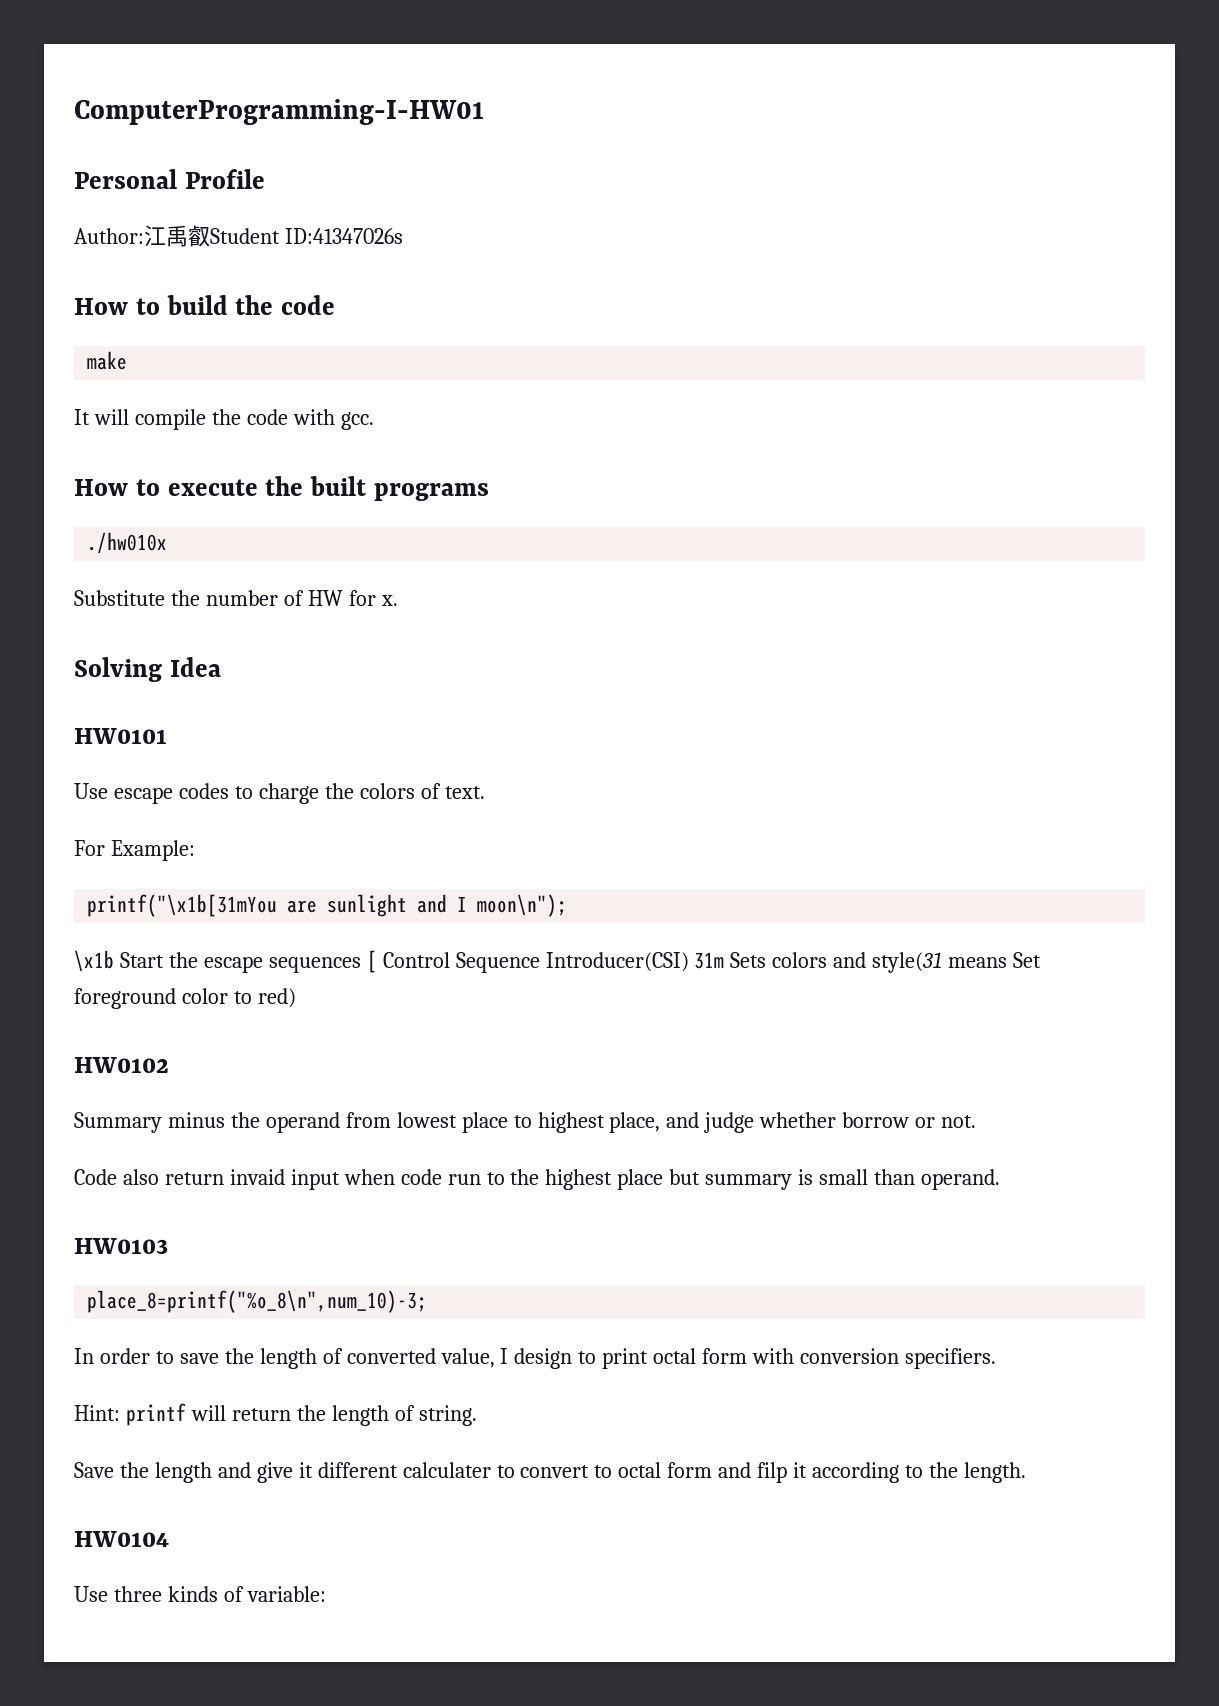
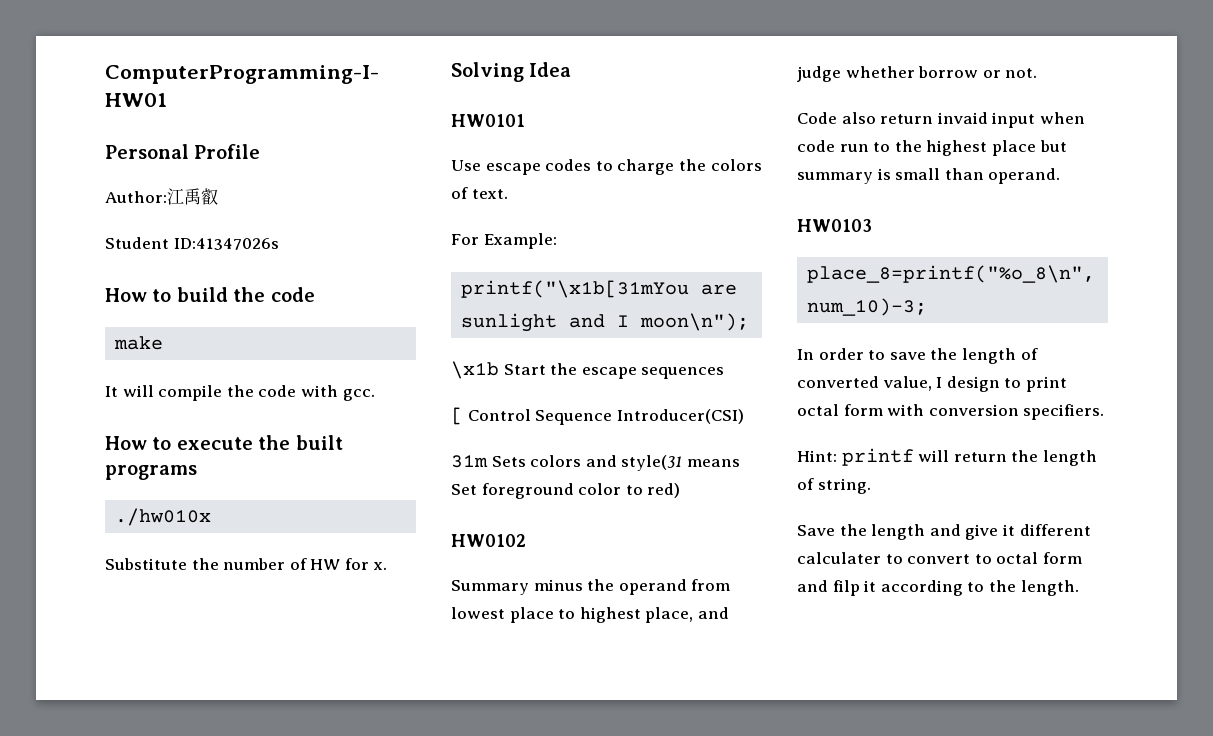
- Author:江禹叡Student ID:41347026s
+ Author:江禹叡
+ Student ID:41347026s
- \x1b Start the escape sequences [ Control Sequence Introducer(CSI) 31m Sets colors and style(31 means Set foreground color to red)
+ \x1b Start the escape sequences
+ [ Control Sequence Introducer(CSI)
+ 31m Sets colors and style(31 means Set foreground color to red)
- HW0104
- Use three kinds of variable:

